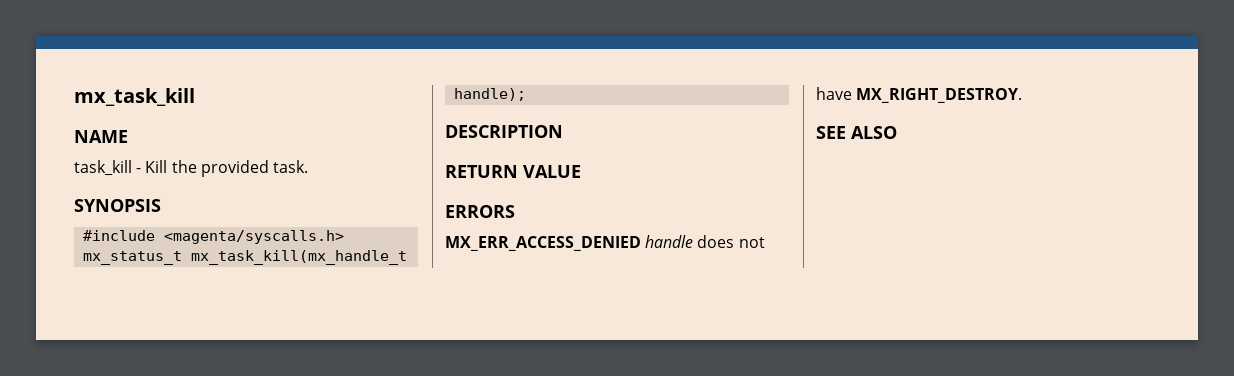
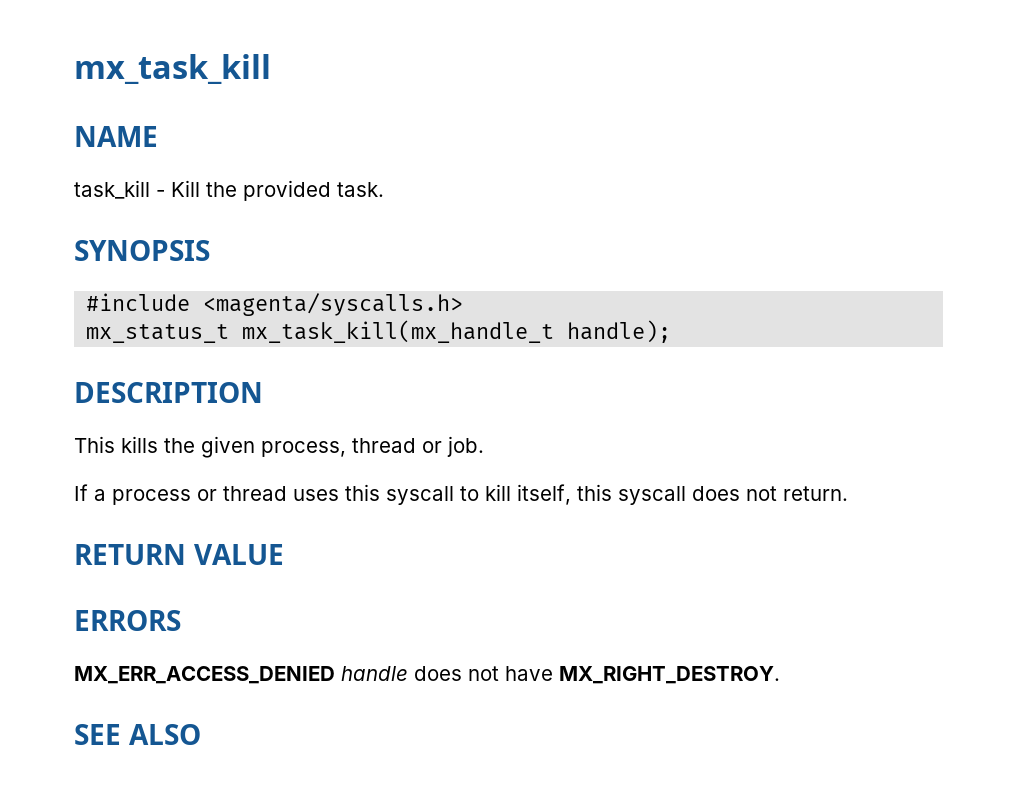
+ This kills the given process, thread or job.
+ If a process or thread uses this syscall to kill itself, this syscall does not return.

